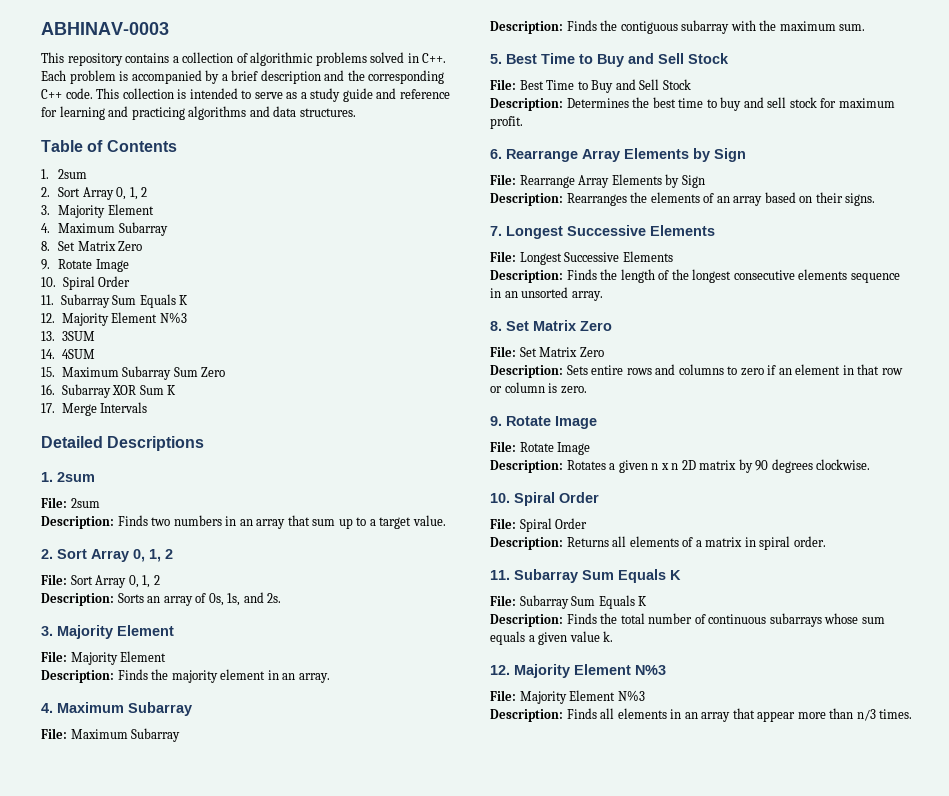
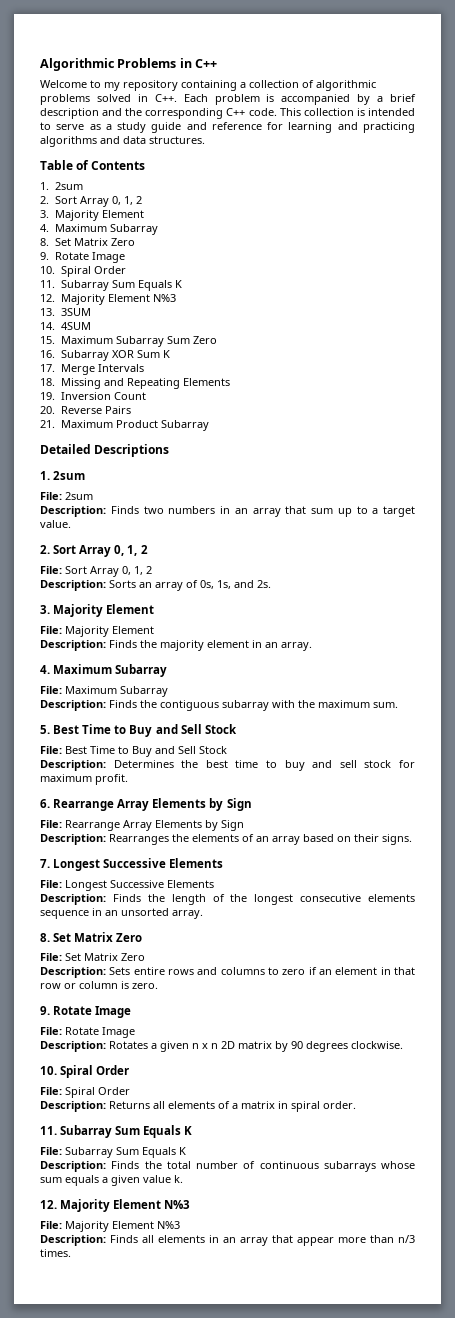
- ABHINAV-0003
- This repository contains a collection of algorithmic problems solved in C++. Each problem is accompanied by a brief description and the corresponding C++ code.
+ Algorithmic Problems in C++
+ Welcome to my repository containing a collection of algorithmic problems solved in C++. Each problem is accompanied by a brief description and the corresponding C++ code.
+ 18. Missing and Repeating Elements
+ 19. Inversion Count
+ 20. Reverse Pairs
+ 21. Maximum Product Subarray

